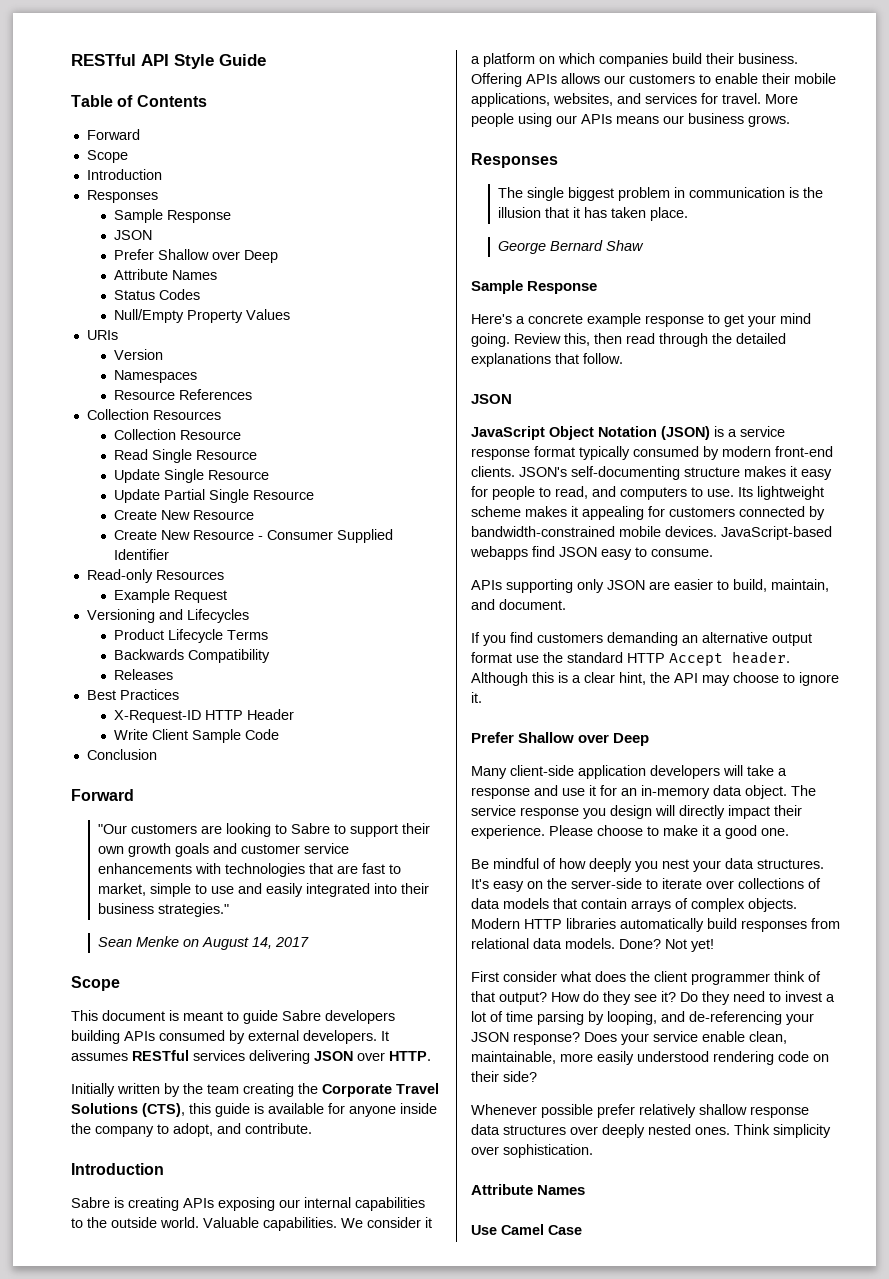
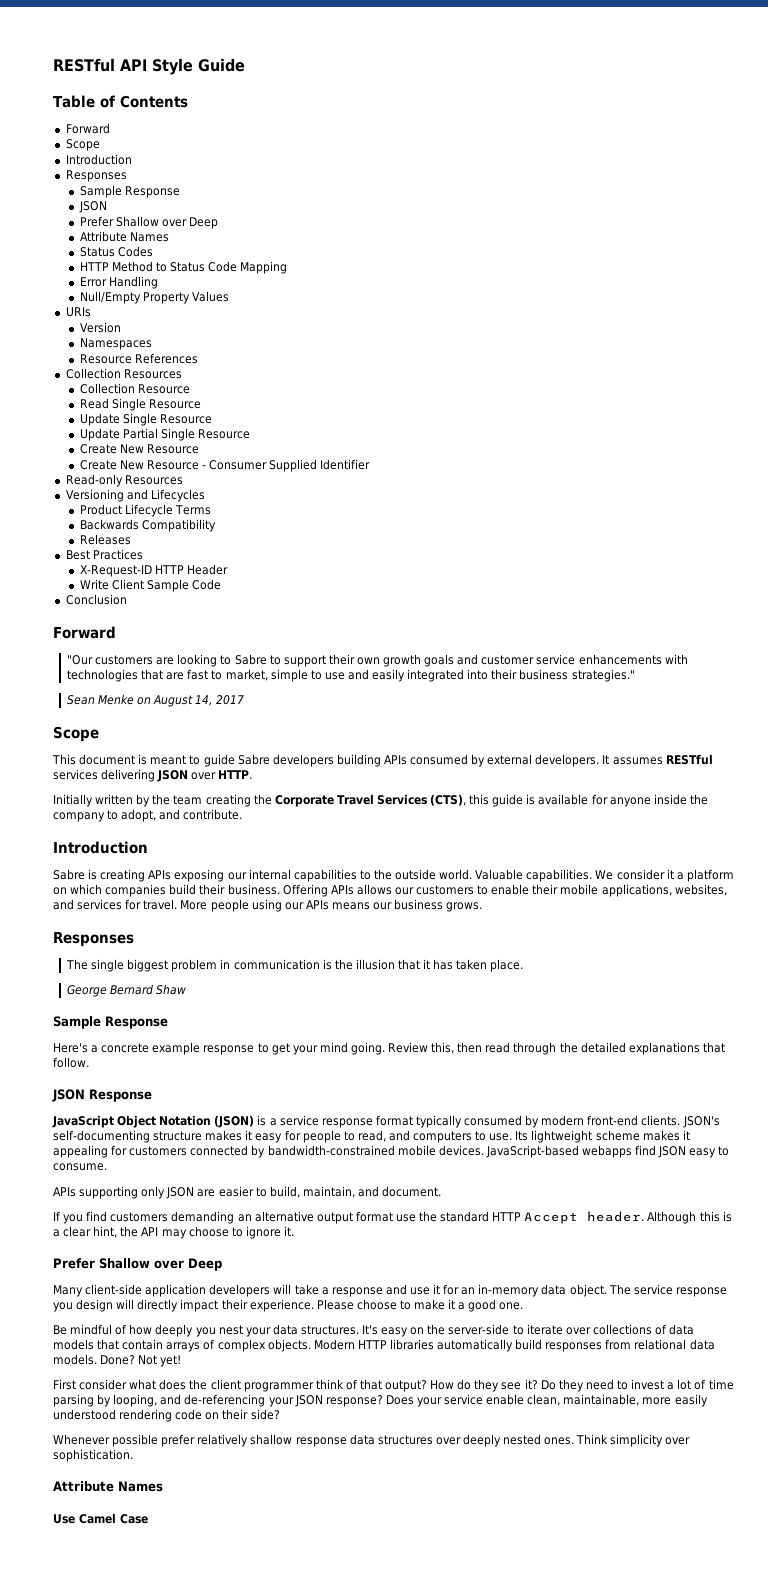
+ HTTP Method to Status Code Mapping
+ Error Handling
- Example Request
- Initially written by the team creating the Corporate Travel Solutions (CTS), this guide is available for anyone inside the company to adopt, and contribute.
+ Initially written by the team creating the Corporate Travel Services (CTS), this guide is available for anyone inside the company to adopt, and contribute.
  Review this, then read through the detailed explanations that follow.
- JSON
+ JSON Response

